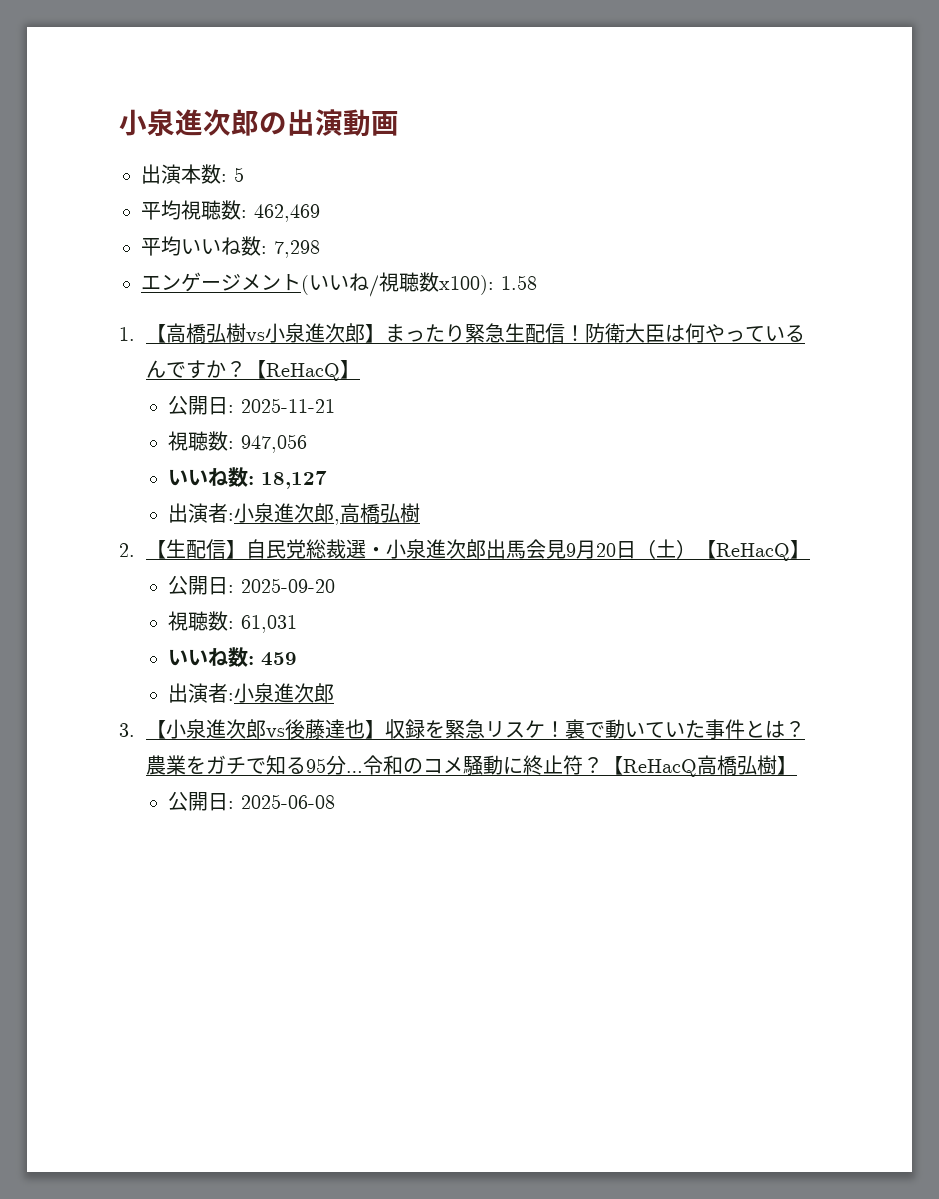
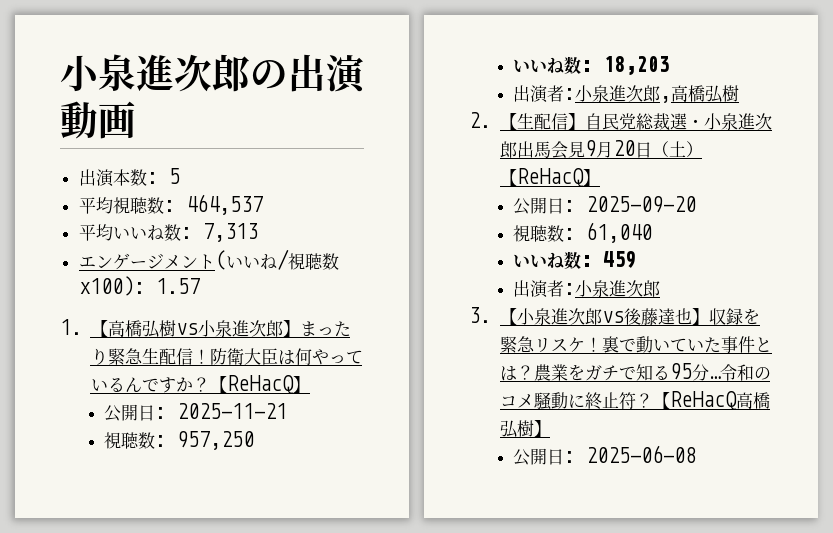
- 平均視聴数: 462,469
+ 平均視聴数: 464,537
- 平均いいね数: 7,298
+ 平均いいね数: 7,313
- エンゲージメント(いいね/視聴数x100): 1.58
+ エンゲージメント(いいね/視聴数x100): 1.57
- 視聴数: 947,056
- いいね数: 18,127
+ 視聴数: 957,250
+ いいね数: 18,203
- 視聴数: 61,031
+ 視聴数: 61,040

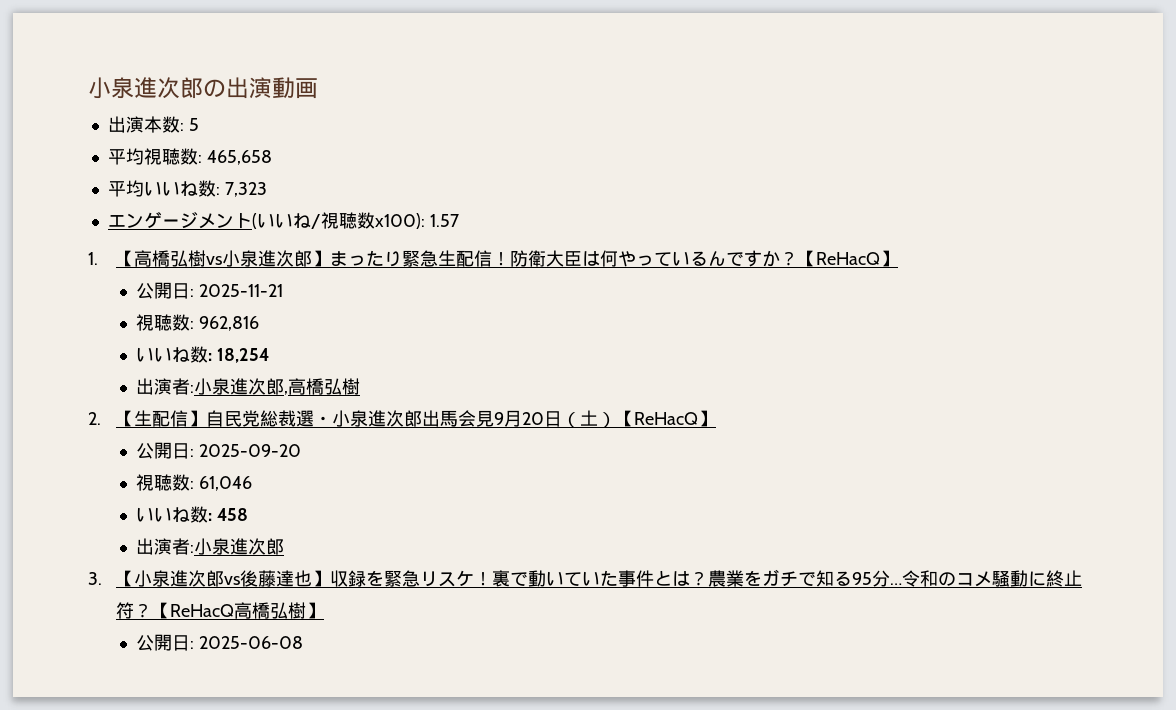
- 平均視聴数: 464,537
+ 平均視聴数: 465,658
- 平均いいね数: 7,313
+ 平均いいね数: 7,323
- 視聴数: 957,250
- いいね数: 18,203
+ 視聴数: 962,816
+ いいね数: 18,254
- 視聴数: 61,040
- いいね数: 459
+ 視聴数: 61,046
+ いいね数: 458

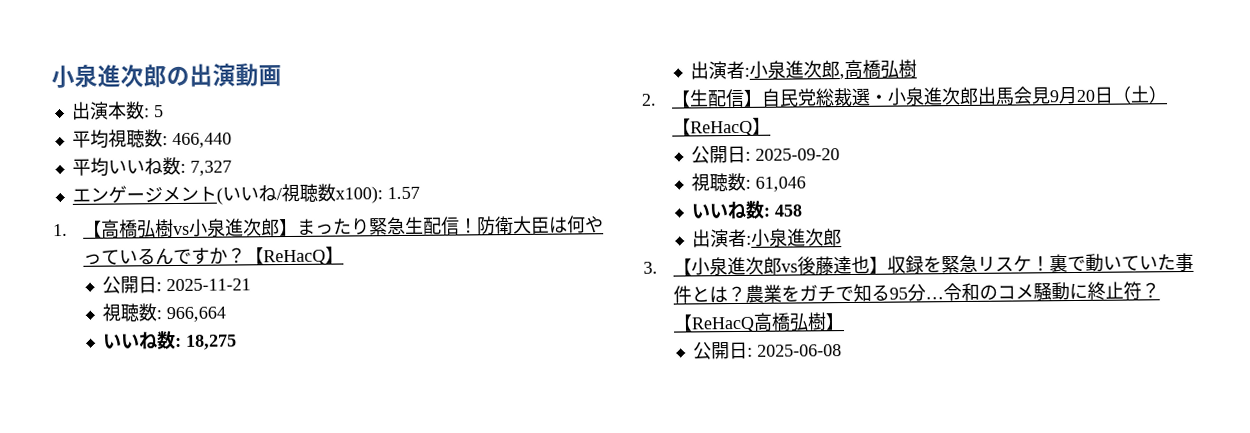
- 平均視聴数: 465,658
+ 平均視聴数: 466,440
- 平均いいね数: 7,323
+ 平均いいね数: 7,327
- 視聴数: 962,816
- いいね数: 18,254
+ 視聴数: 966,664
+ いいね数: 18,275

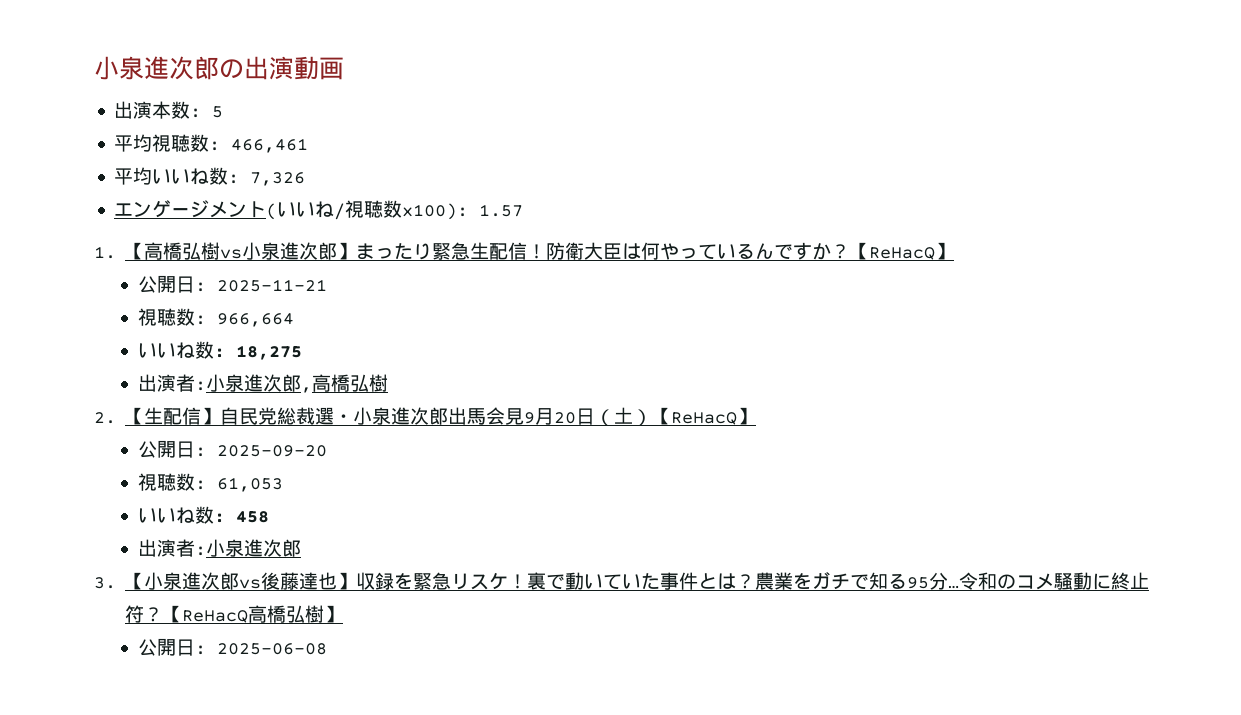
- 平均視聴数: 466,440
+ 平均視聴数: 466,461
- 平均いいね数: 7,327
+ 平均いいね数: 7,326
- 視聴数: 61,046
+ 視聴数: 61,053

